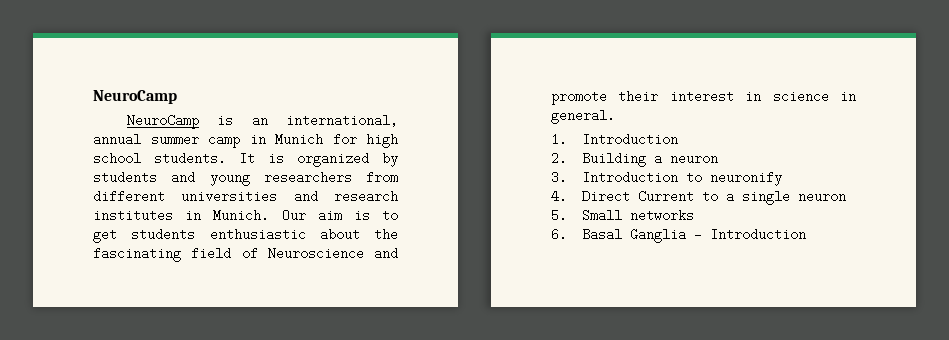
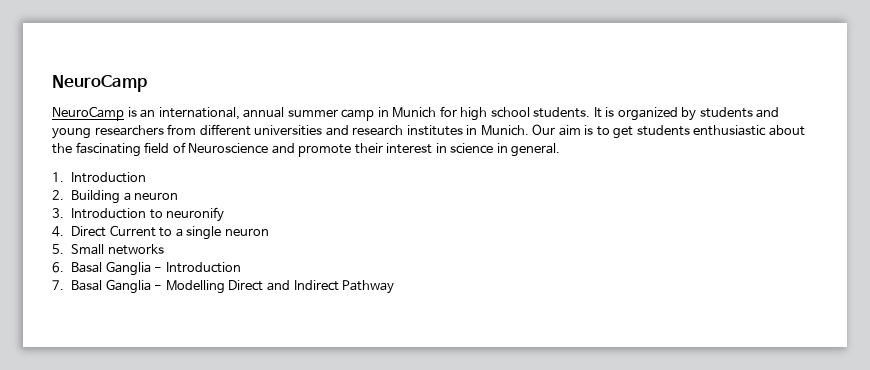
+ 7. Basal Ganglia - Modelling Direct and Indirect Pathway

